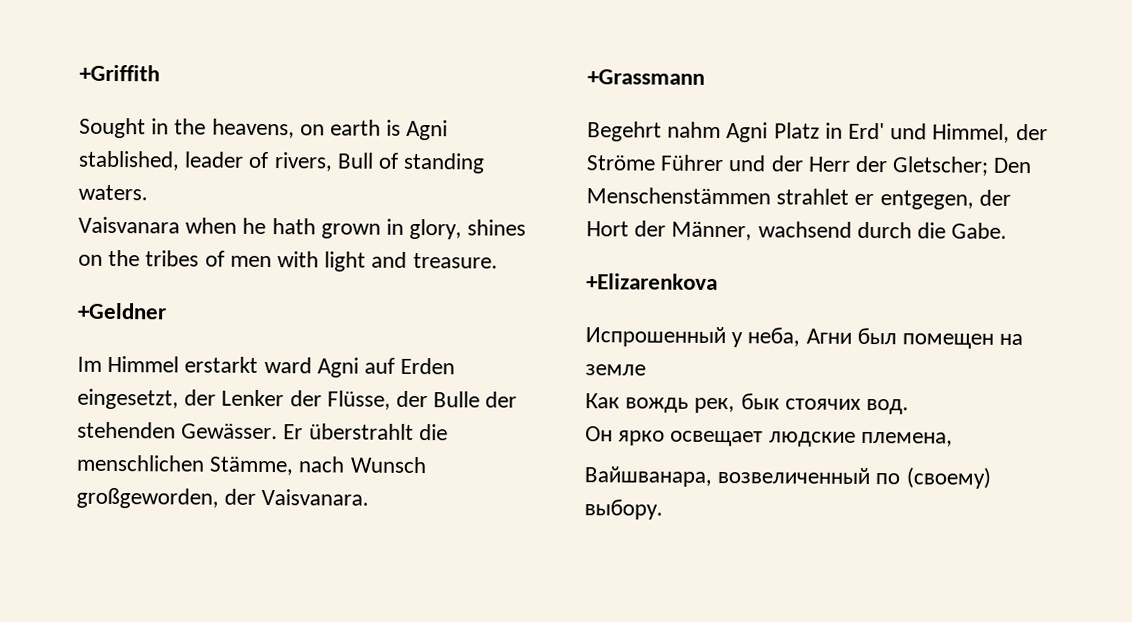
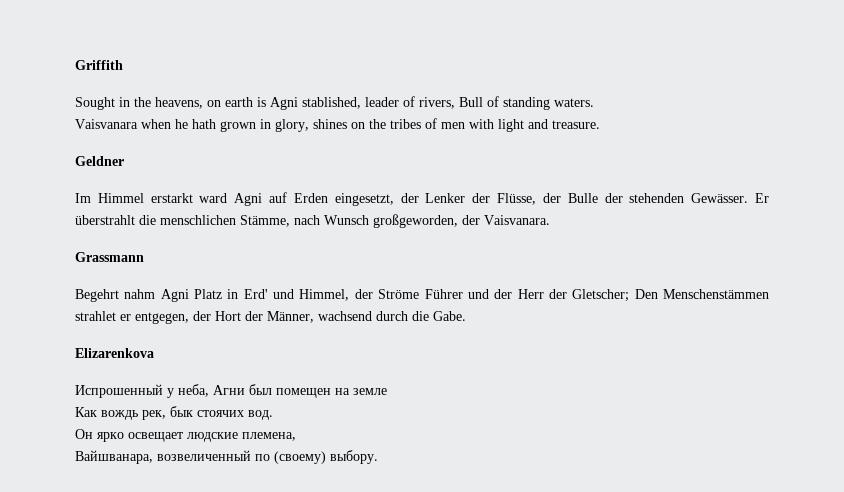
- +Griffith
+ Griffith
- +Geldner
+ Geldner
- +Grassmann
+ Grassmann
- +Elizarenkova
+ Elizarenkova

